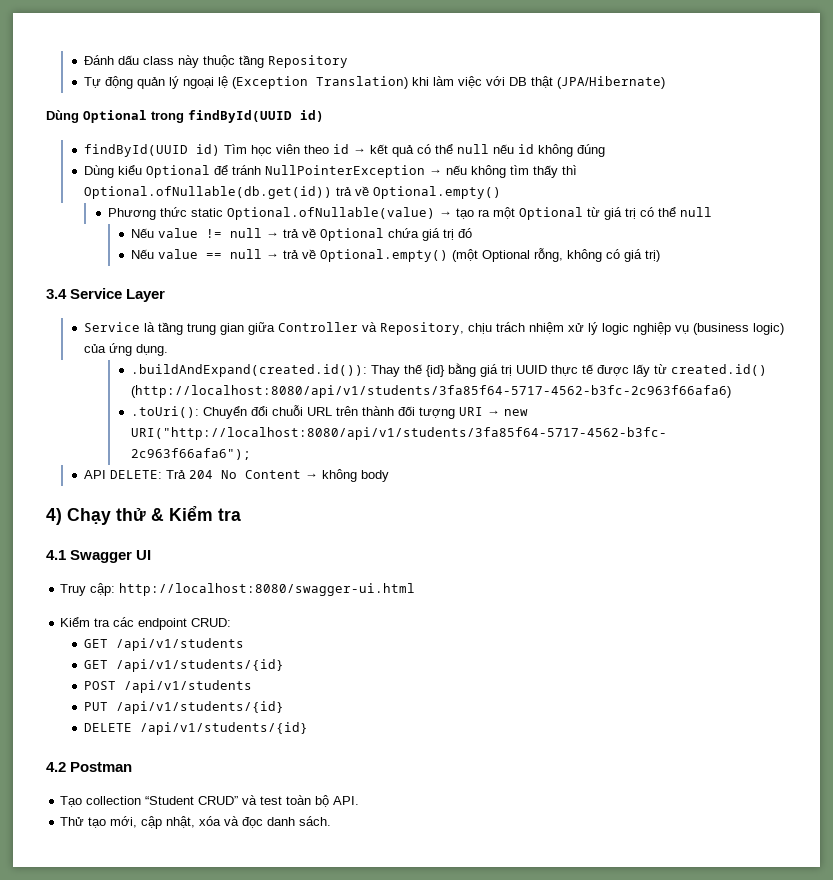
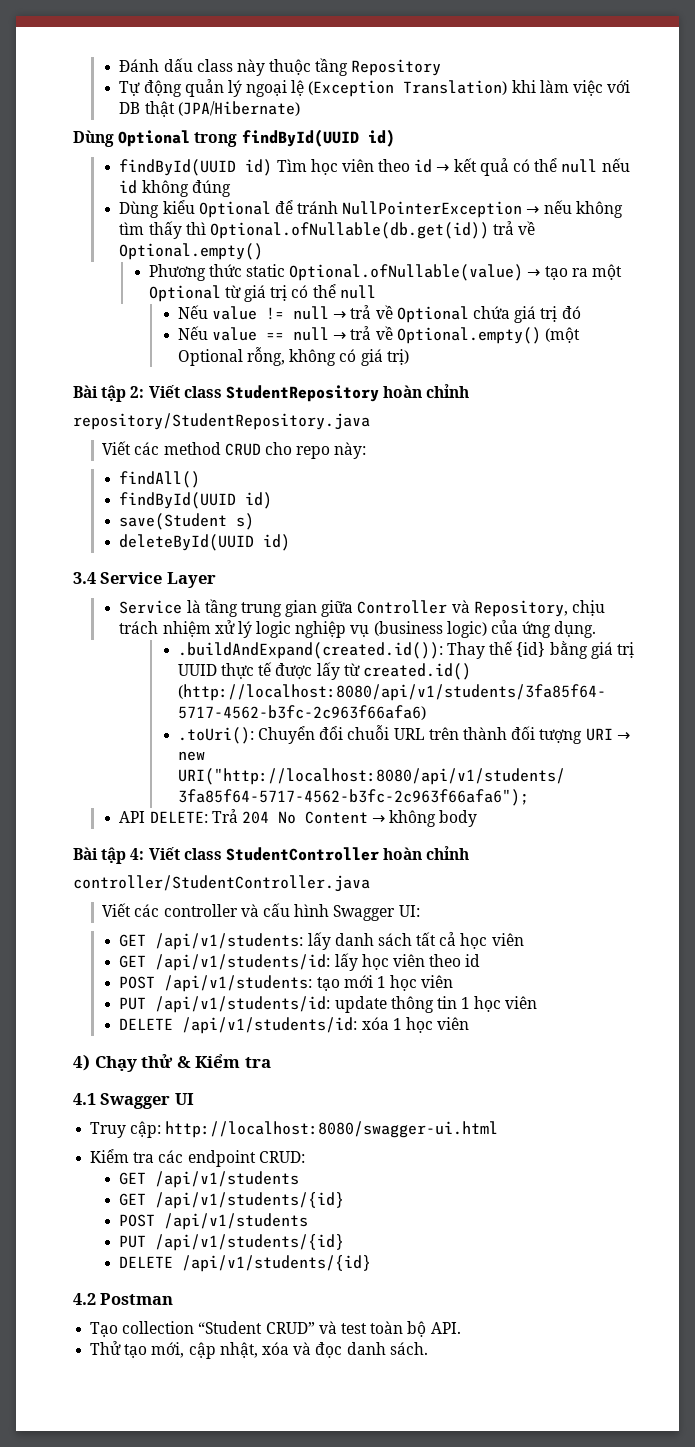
+ Bài tập 2: Viết class StudentRepository hoàn chỉnh
+ repository/StudentRepository.java
+ Viết các method CRUD cho repo này:
+ findAll()
+ findById(UUID id)
+ save(Student s)
+ deleteById(UUID id)
+ Bài tập 4: Viết class StudentController hoàn chỉnh
+ controller/StudentController.java
+ Viết các controller và cấu hình Swagger UI:
+ GET /api/v1/students: lấy danh sách tất cả học viên
+ GET /api/v1/students/id: lấy học viên theo id
+ POST /api/v1/students: tạo mới 1 học viên
+ PUT /api/v1/students/id: update thông tin 1 học viên
+ DELETE /api/v1/students/id: xóa 1 học viên

